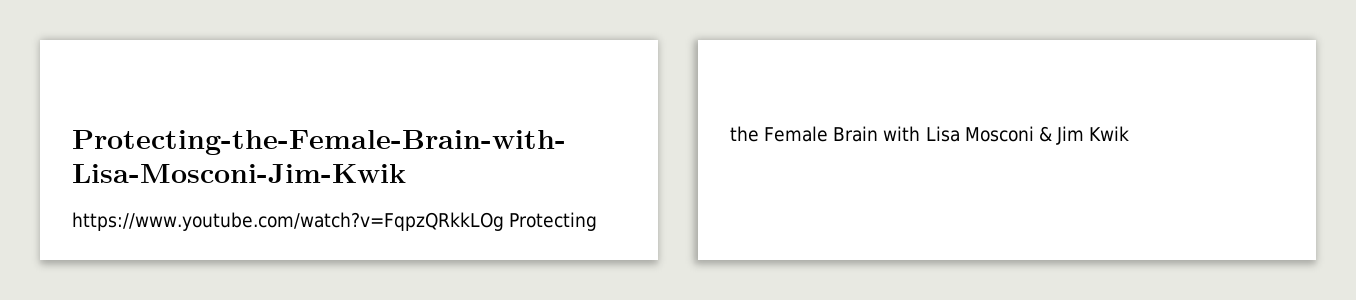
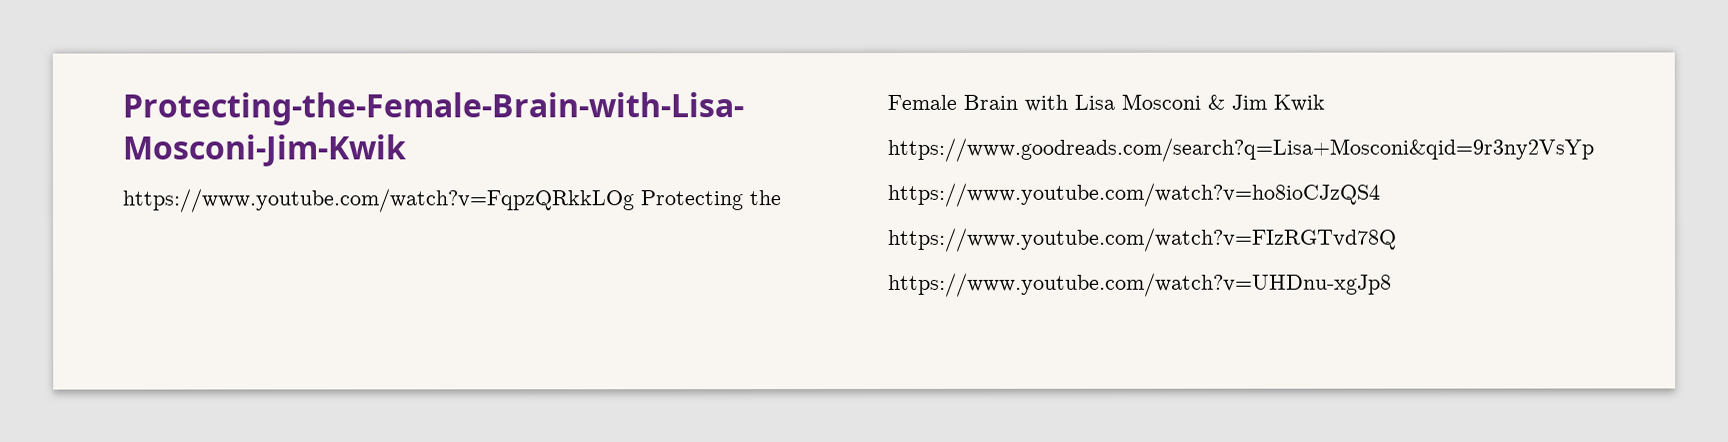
+ https://www.goodreads.com/search?q=Lisa+Mosconi&qid=9r3ny2VsYp
+ https://www.youtube.com/watch?v=ho8ioCJzQS4
+ https://www.youtube.com/watch?v=FIzRGTvd78Q
+ https://www.youtube.com/watch?v=UHDnu-xgJp8

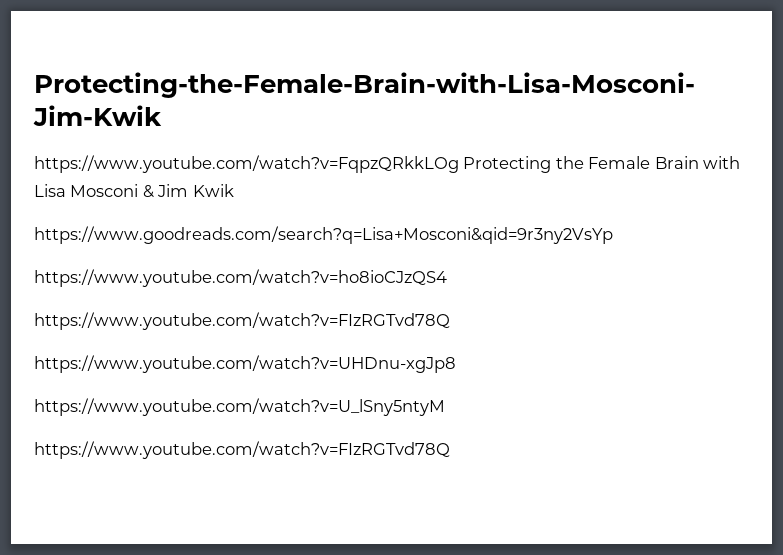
+ https://www.youtube.com/watch?v=U_lSny5ntyM
+ https://www.youtube.com/watch?v=FIzRGTvd78Q

